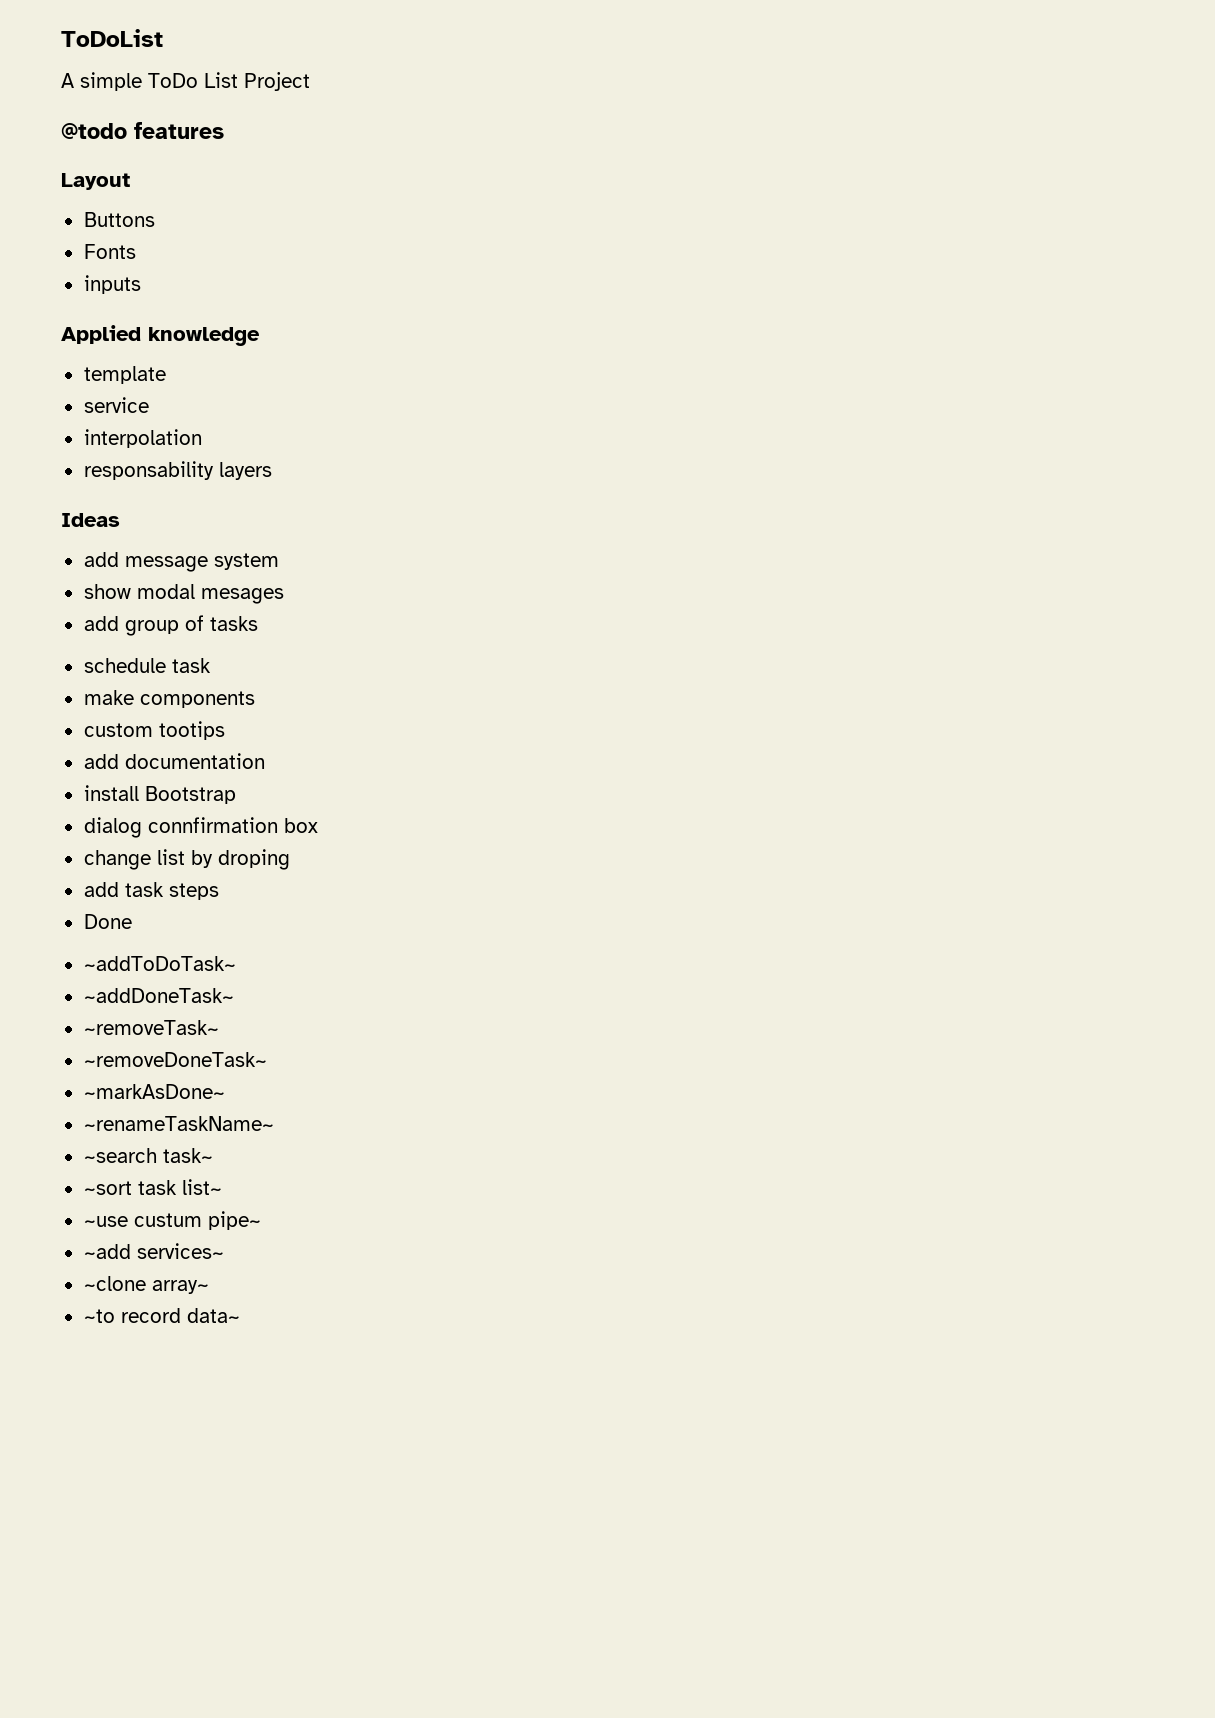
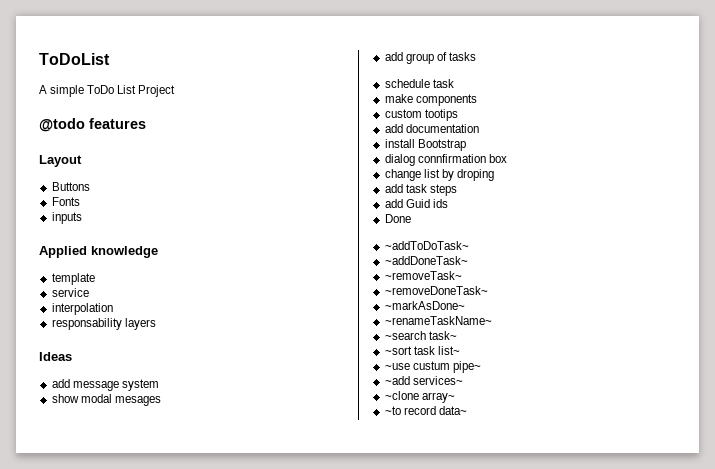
+ add Guid ids

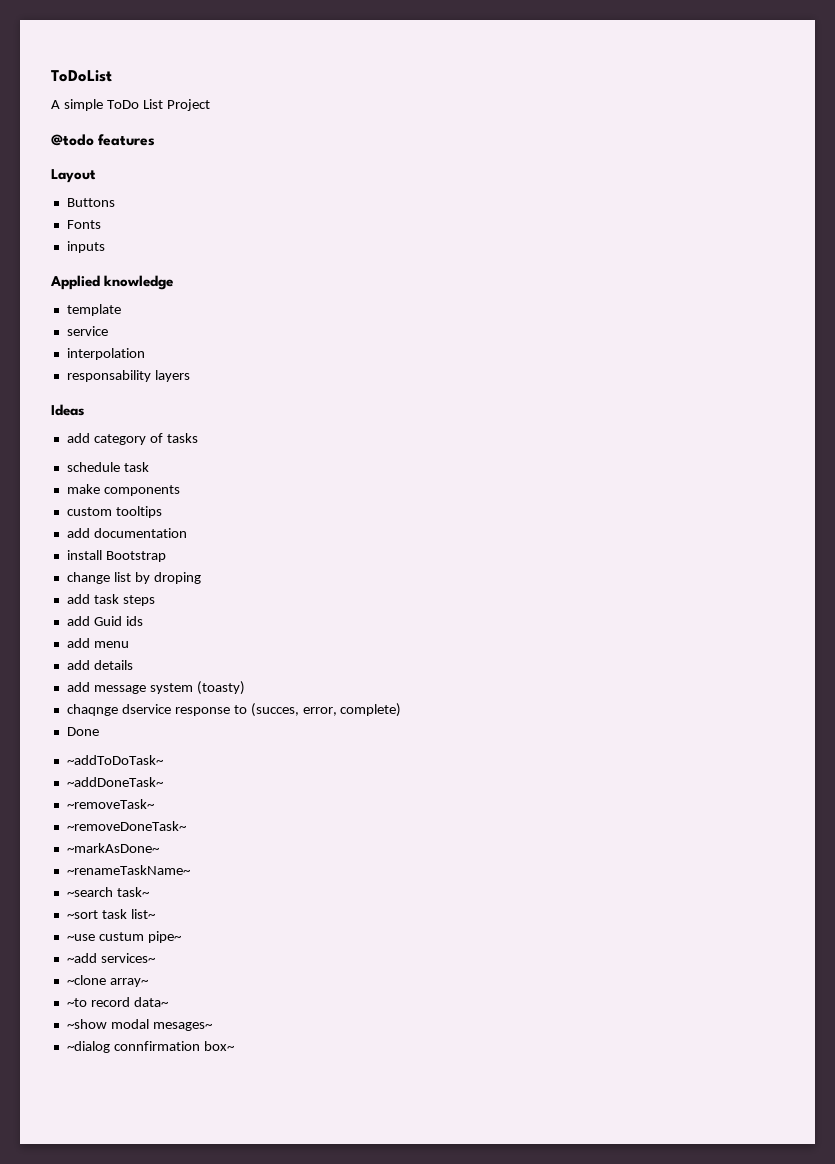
- add message system
- show modal mesages
- add group of tasks
+ add category of tasks
- custom tootips
+ custom tooltips
- dialog connfirmation box
+ add menu
+ add details
+ add message system (toasty)
+ chaqnge dservice response to (succes, error, complete)
+ ~show modal mesages~
+ ~dialog connfirmation box~

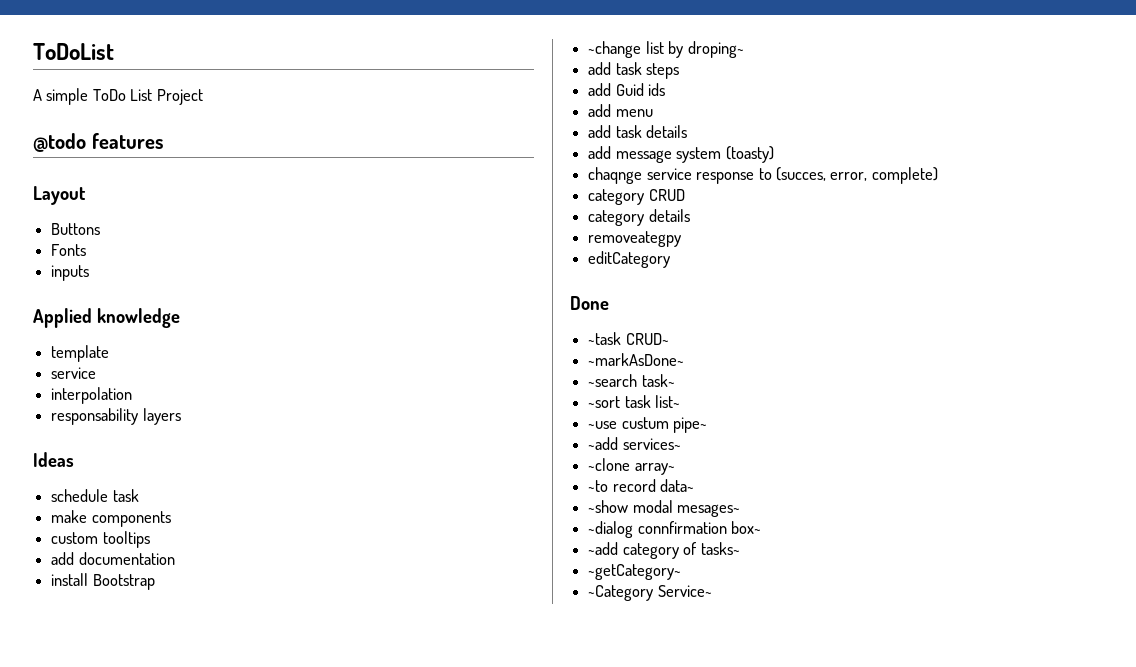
- add category of tasks
- change list by droping
+ ~change list by droping~
- add details
+ add task details
- chaqnge dservice response to (succes, error, complete)
+ chaqnge service response to (succes, error, complete)
+ category CRUD
+ category details
+ removeategpy
+ editCategory
  Done
- ~addToDoTask~
- ~addDoneTask~
- ~removeTask~
- ~removeDoneTask~
+ ~task CRUD~
- ~renameTaskName~
+ ~add category of tasks~
+ ~getCategory~
+ ~Category Service~

